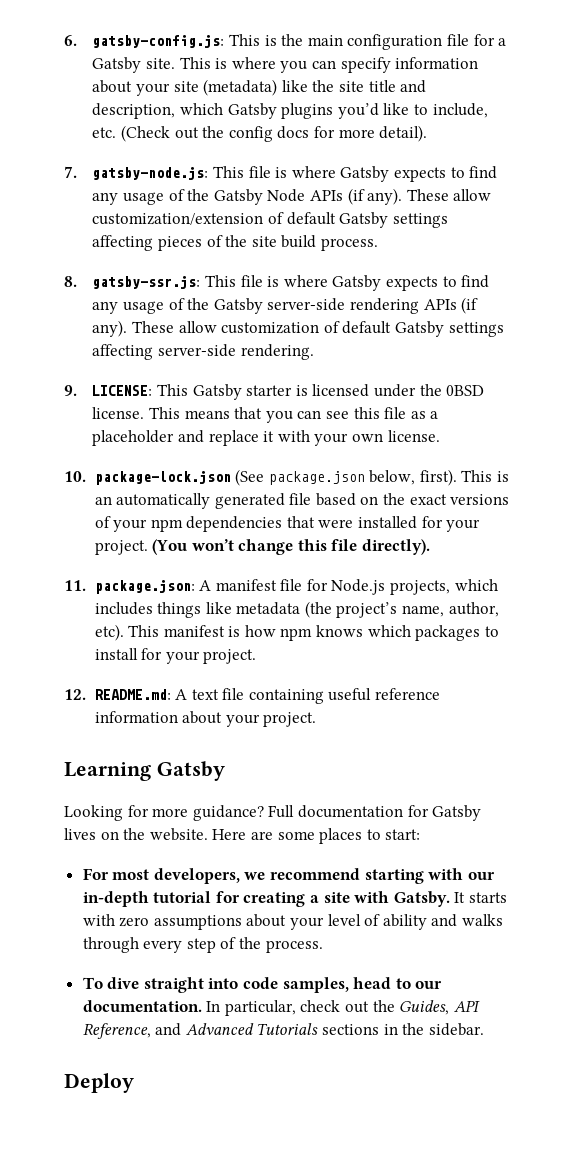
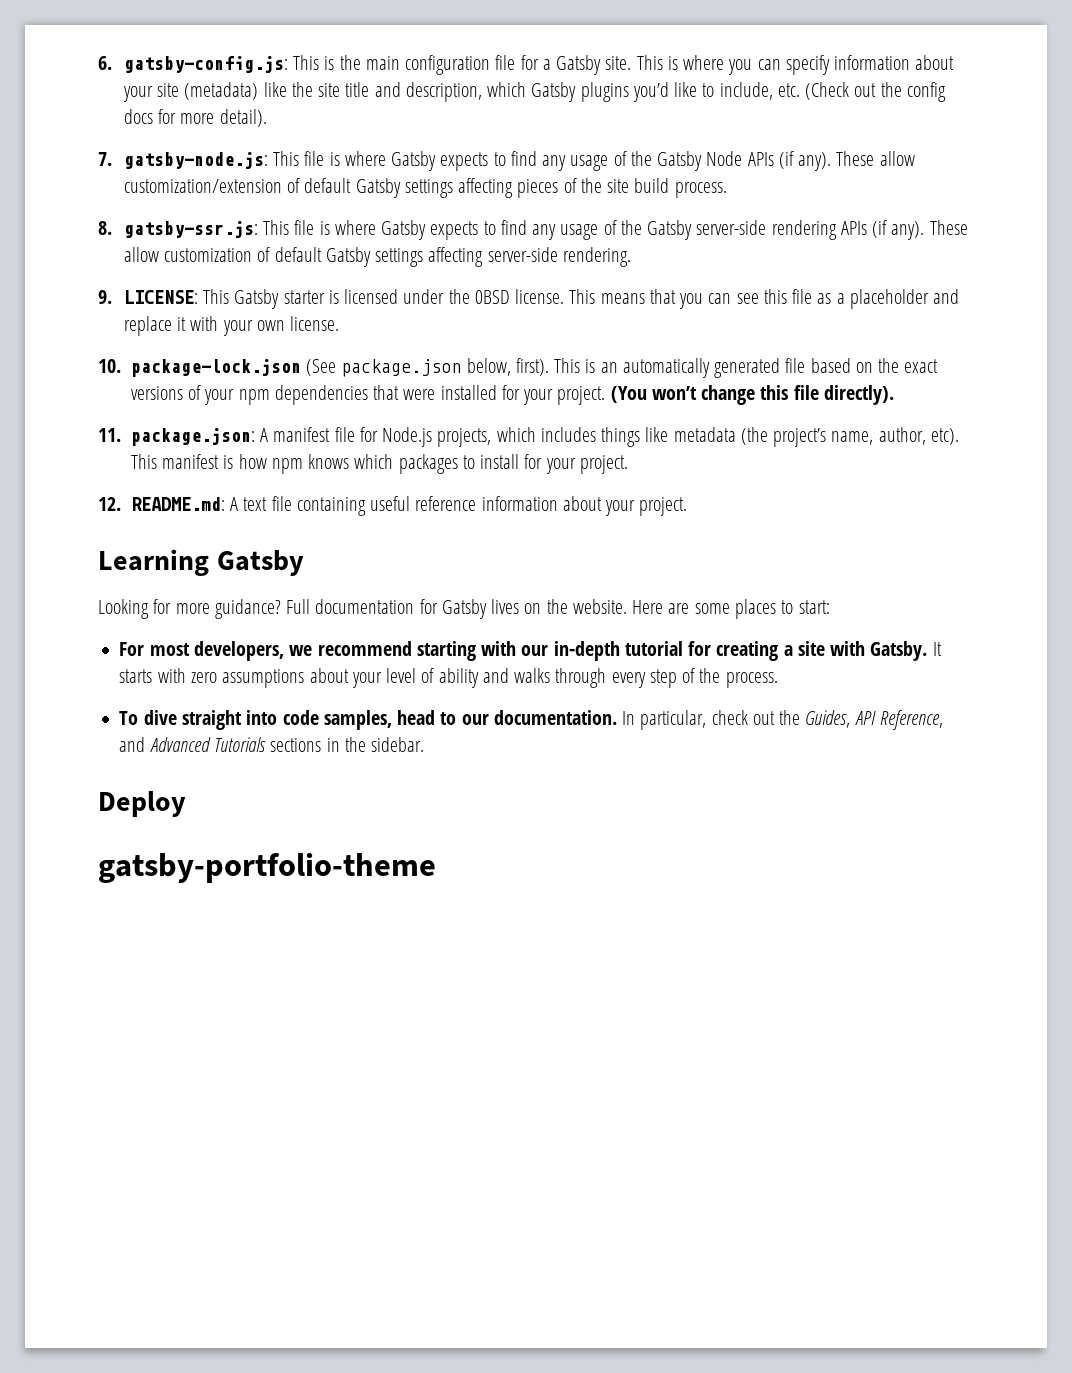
+ gatsby-portfolio-theme

